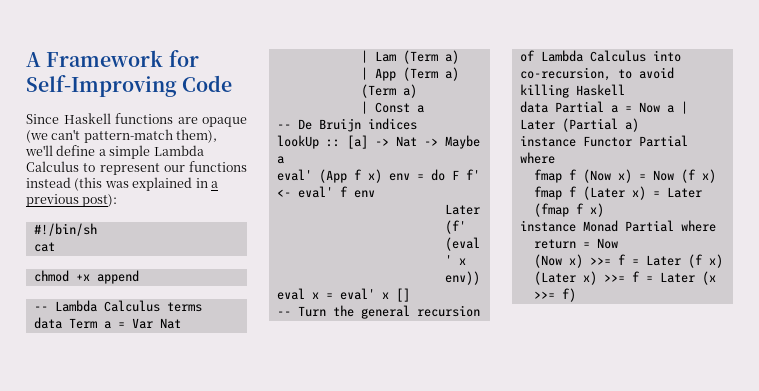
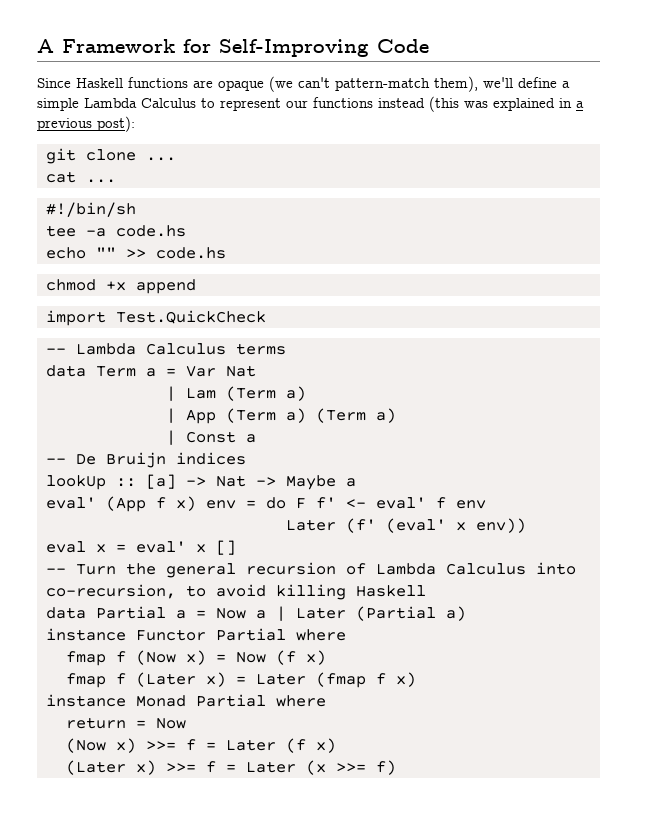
+ git clone ...
+ cat ...
  #!/bin/sh
- cat
+ tee -a code.hs
+ echo "" >> code.hs
+ import Test.QuickCheck

